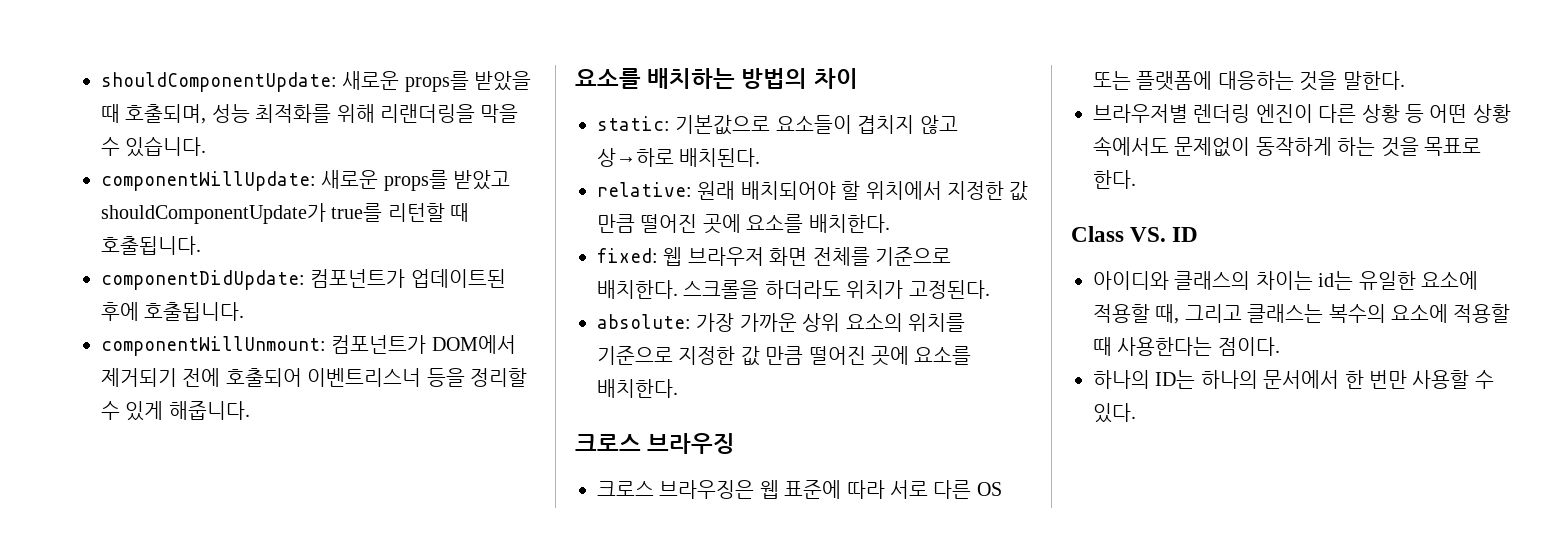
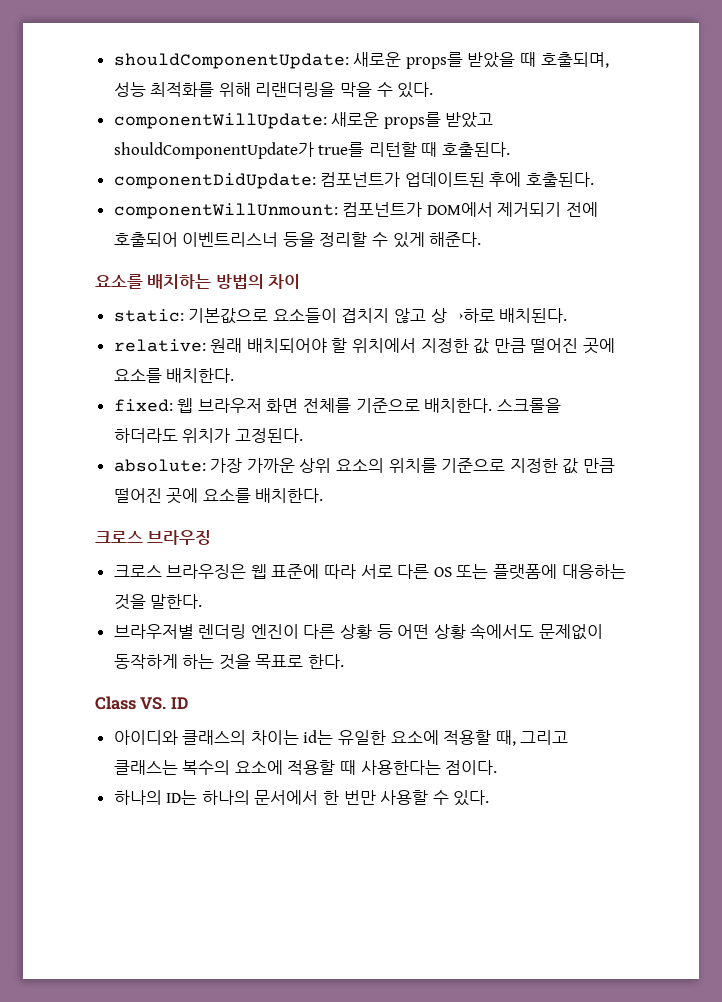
- shouldComponentUpdate: 새로운 props를 받았을 때 호출되며, 성능 최적화를 위해 리랜더링을 막을 수 있습니다.
+ shouldComponentUpdate: 새로운 props를 받았을 때 호출되며, 성능 최적화를 위해 리랜더링을 막을 수 있다.
- componentWillUpdate: 새로운 props를 받았고 shouldComponentUpdate가 true를 리턴할 때 호출됩니다.
+ componentWillUpdate: 새로운 props를 받았고 shouldComponentUpdate가 true를 리턴할 때 호출된다.
- componentDidUpdate: 컴포넌트가 업데이트된 후에 호출됩니다.
+ componentDidUpdate: 컴포넌트가 업데이트된 후에 호출된다.
- componentWillUnmount: 컴포넌트가 DOM에서 제거되기 전에 호출되어 이벤트리스너 등을 정리할 수 있게 해줍니다.
+ componentWillUnmount: 컴포넌트가 DOM에서 제거되기 전에 호출되어 이벤트리스너 등을 정리할 수 있게 해준다.

